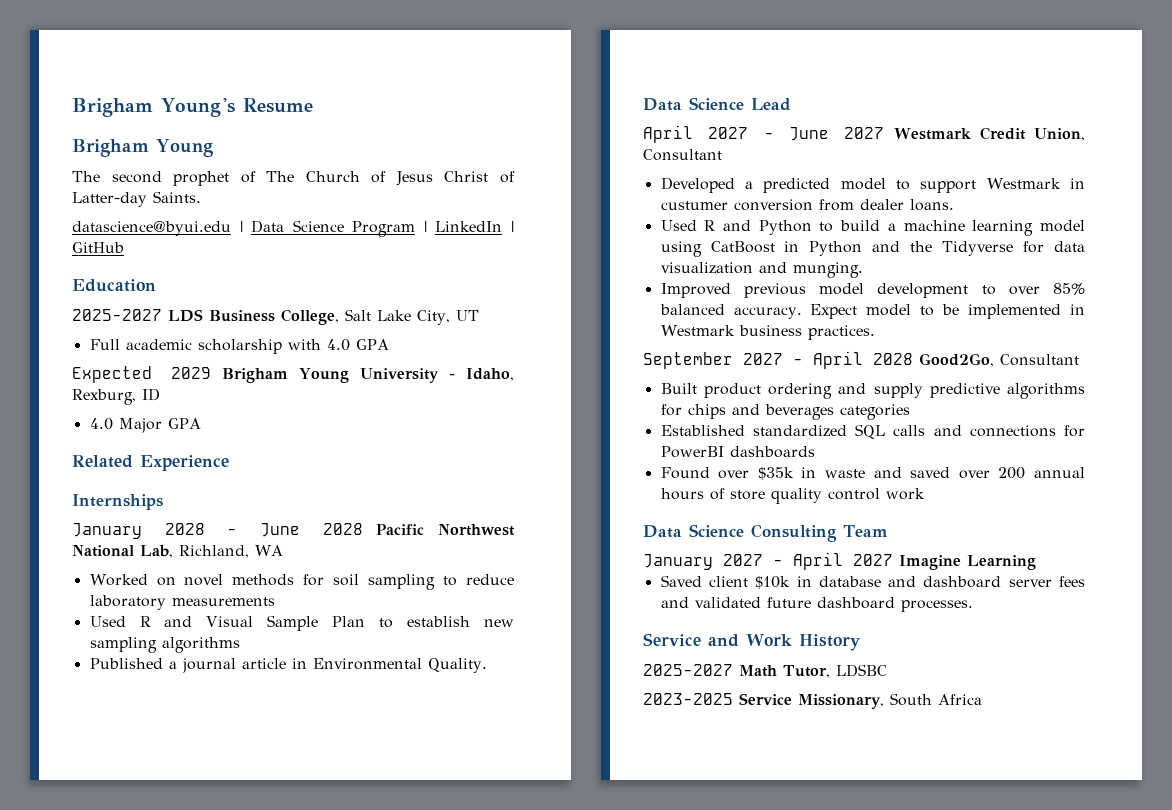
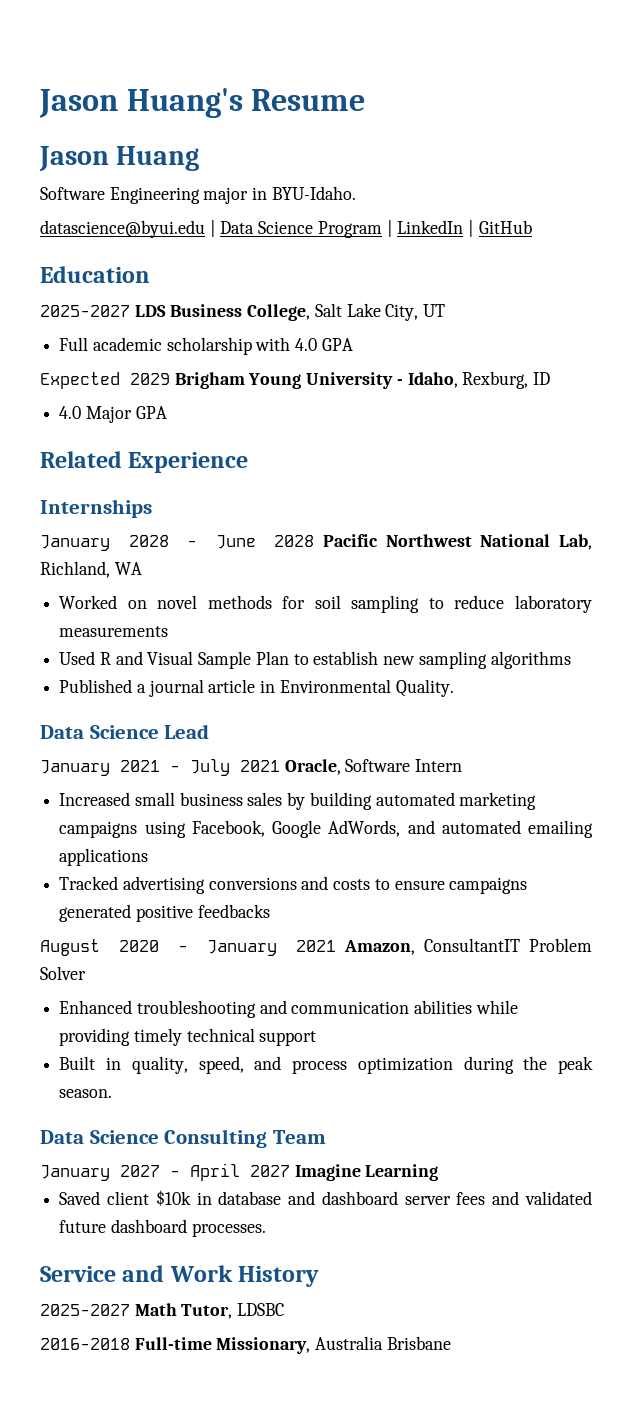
- Brigham Young's Resume
- Brigham Young
- The second prophet of The Church of Jesus Christ of Latter-day Saints.
+ Jason Huang's Resume
+ Jason Huang
+ Software Engineering major in BYU-Idaho.
- April 2027 - June 2027 Westmark Credit Union, Consultant
- Developed a predicted model to support Westmark in custumer conversion from dealer loans.
- Used R and Python to build a machine learning model using CatBoost in Python and the Tidyverse for data visualization and munging.
- Improved previous model development to over 85% balanced accuracy. Expect model to be implemented in Westmark business practices.
- September 2027 - April 2028 Good2Go, Consultant
- Built product ordering and supply predictive algorithms for chips and beverages categories
- Established standardized SQL calls and connections for PowerBI dashboards
- Found over $35k in waste and saved over 200 annual hours of store quality control work
+ January 2021 - July 2021 Oracle, Software Intern
+ Increased small business sales by building automated marketing campaigns using Facebook, Google AdWords, and automated emailing applications
+ Tracked advertising conversions and costs to ensure campaigns generated positive feedbacks
+ August 2020 - January 2021 Amazon, ConsultantIT Problem Solver
+ Enhanced troubleshooting and communication abilities while providing timely technical support
+ Built in quality, speed, and process optimization during the peak season.
- 2023-2025 Service Missionary, South Africa
+ 2016-2018 Full-time Missionary, Australia Brisbane

